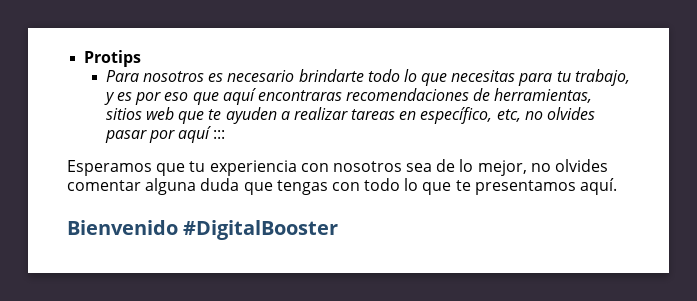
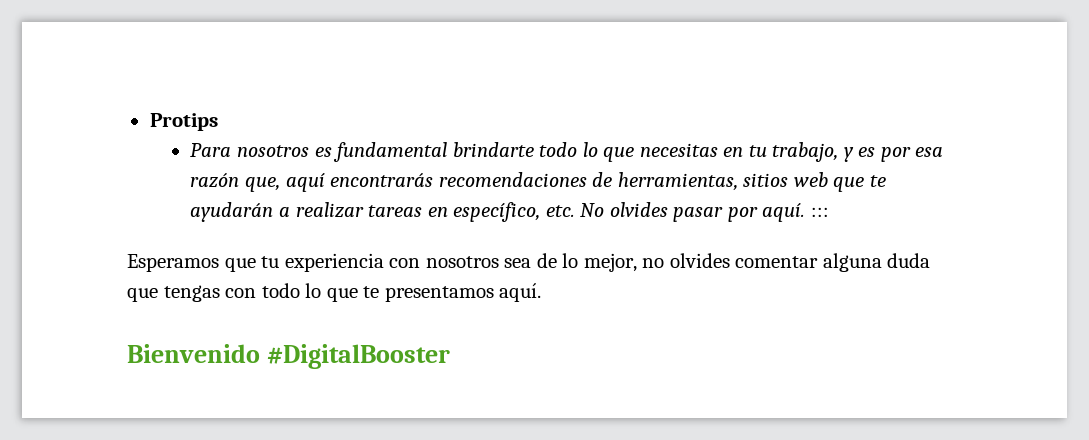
- Para nosotros es necesario brindarte todo lo que necesitas para tu trabajo, y es por eso que aquí encontraras recomendaciones de herramientas, sitios web que te ayuden a realizar tareas en específico, etc, no olvides pasar por aquí :::
+ Para nosotros es fundamental brindarte todo lo que necesitas en tu trabajo, y es por esa razón que, aquí encontrarás recomendaciones de herramientas, sitios web que te ayudarán a realizar tareas en específico, etc. No olvides pasar por aquí. :::

